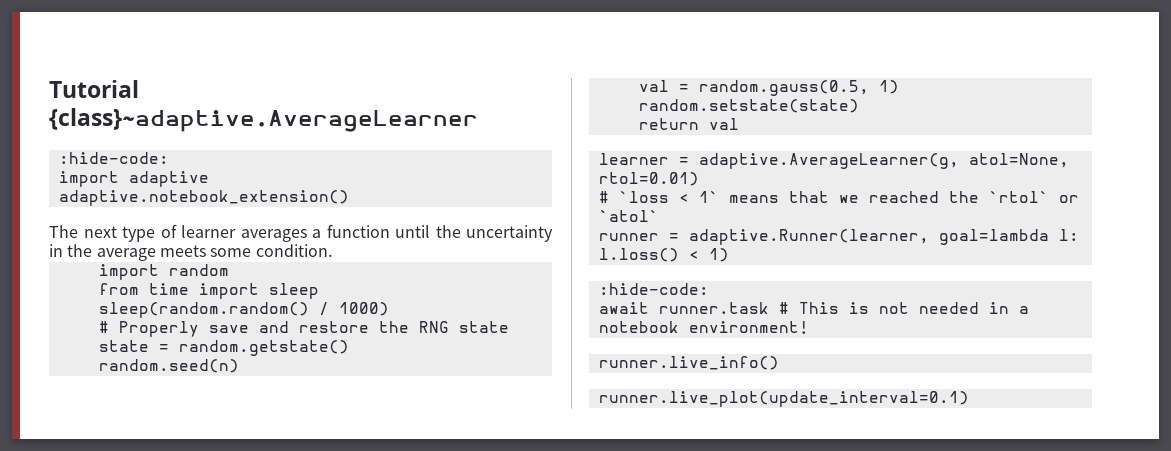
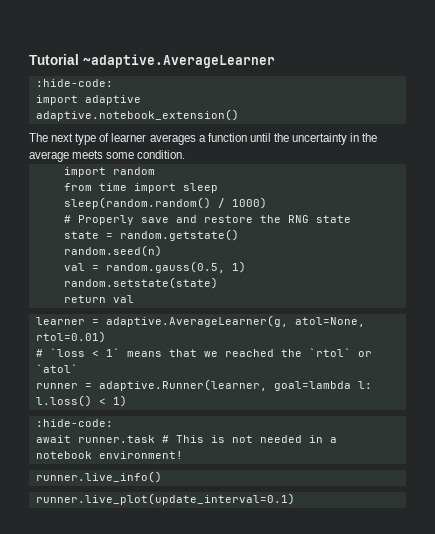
- Tutorial {class}~adaptive.AverageLearner
+ Tutorial ~adaptive.AverageLearner

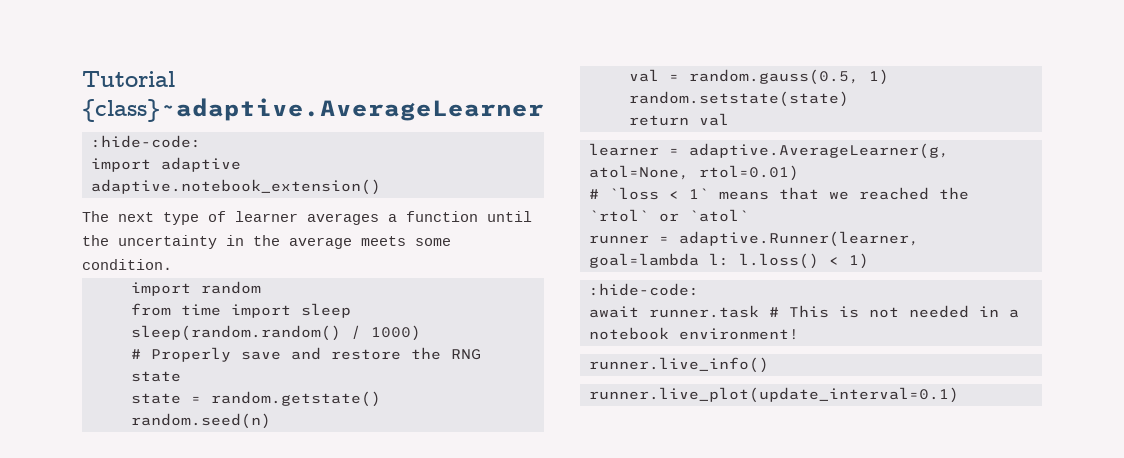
- Tutorial ~adaptive.AverageLearner
+ Tutorial {class}~adaptive.AverageLearner

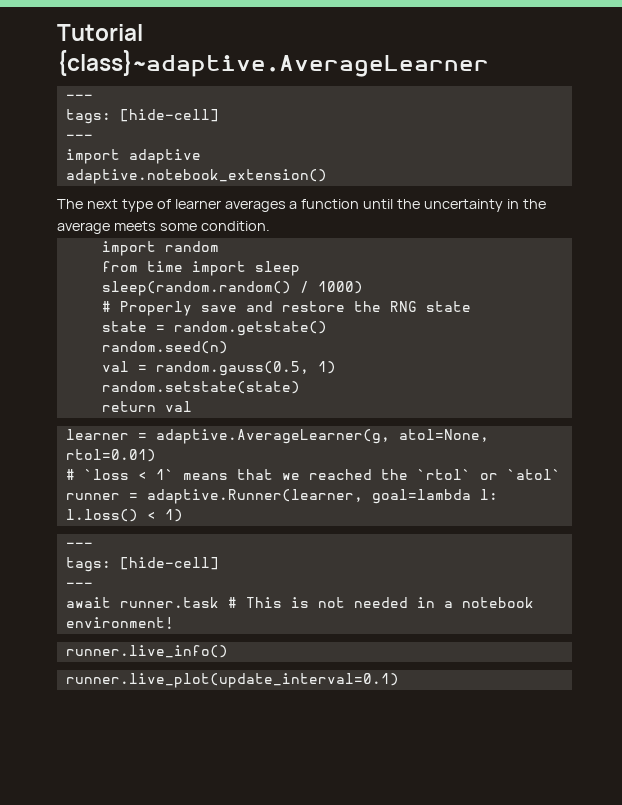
  Tutorial {class}~adaptive.AverageLearner
- :hide-code:
+ ---
+ tags: [hide-cell]
+ ---
  runner = adaptive.Runner(learner, goal=lambda l: l.loss() < 1)
- :hide-code:
+ ---
+ tags: [hide-cell]
+ ---

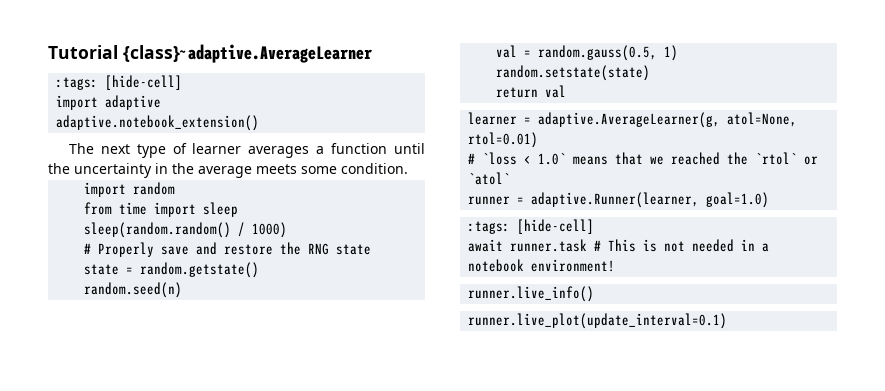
  Tutorial {class}~adaptive.AverageLearner
- ---
- tags: [hide-cell]
- ---
+ :tags: [hide-cell]
- # `loss < 1` means that we reached the `rtol` or `atol`
+ # `loss < 1.0` means that we reached the `rtol` or `atol`
- runner = adaptive.Runner(learner, goal=lambda l: l.loss() < 1)
- ---
- tags: [hide-cell]
- ---
+ runner = adaptive.Runner(learner, goal=1.0)
+ :tags: [hide-cell]

